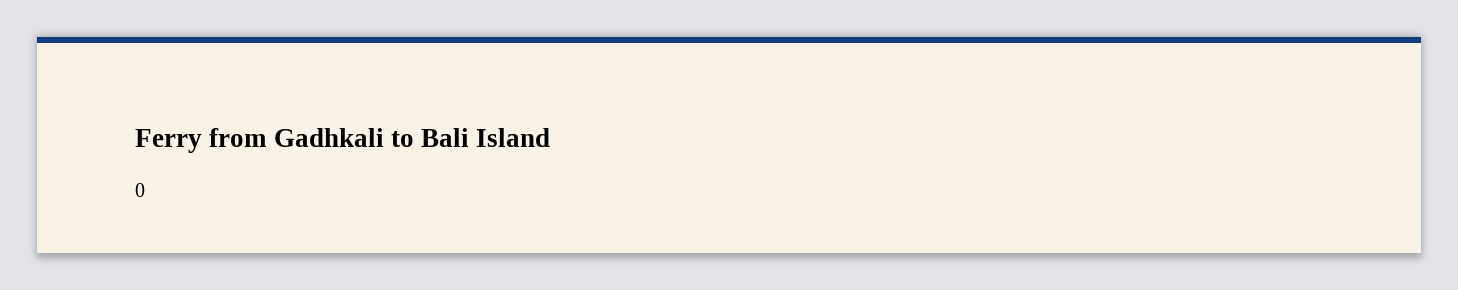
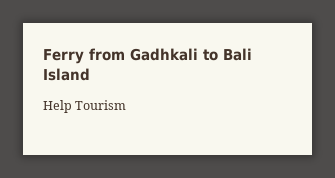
- 0
+ Help Tourism

